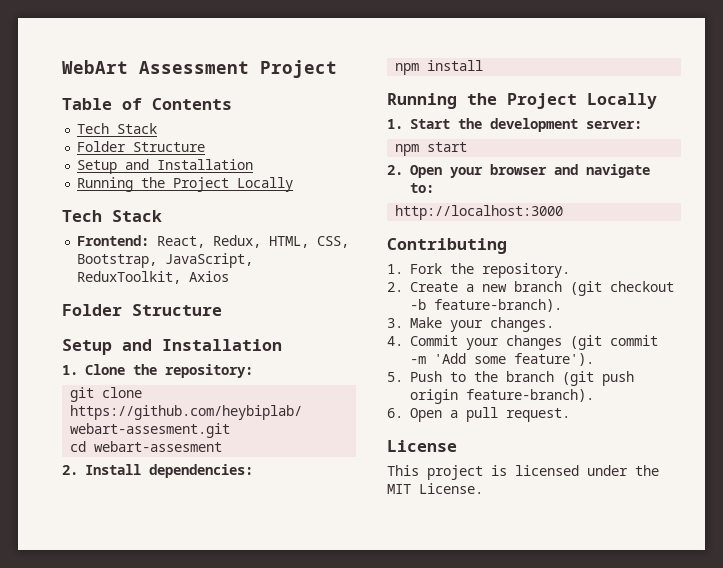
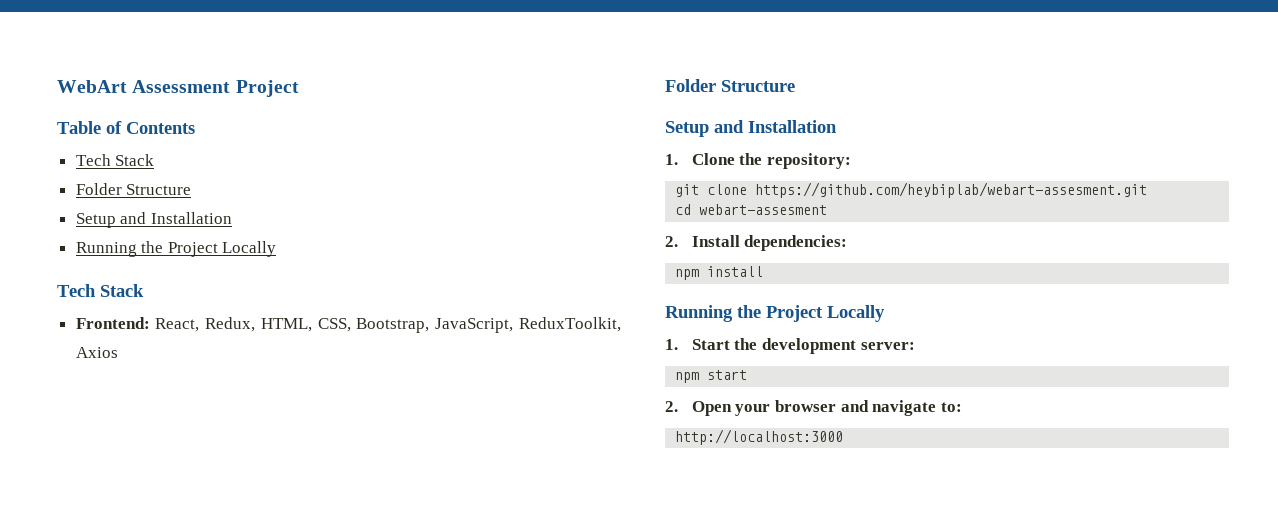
- Contributing
- 1. Fork the repository.
- 2. Create a new branch (git checkout -b feature-branch).
- 3. Make your changes.
- 4. Commit your changes (git commit -m 'Add some feature').
- 5. Push to the branch (git push origin feature-branch).
- 6. Open a pull request.
- License
- This project is licensed under the MIT License.

